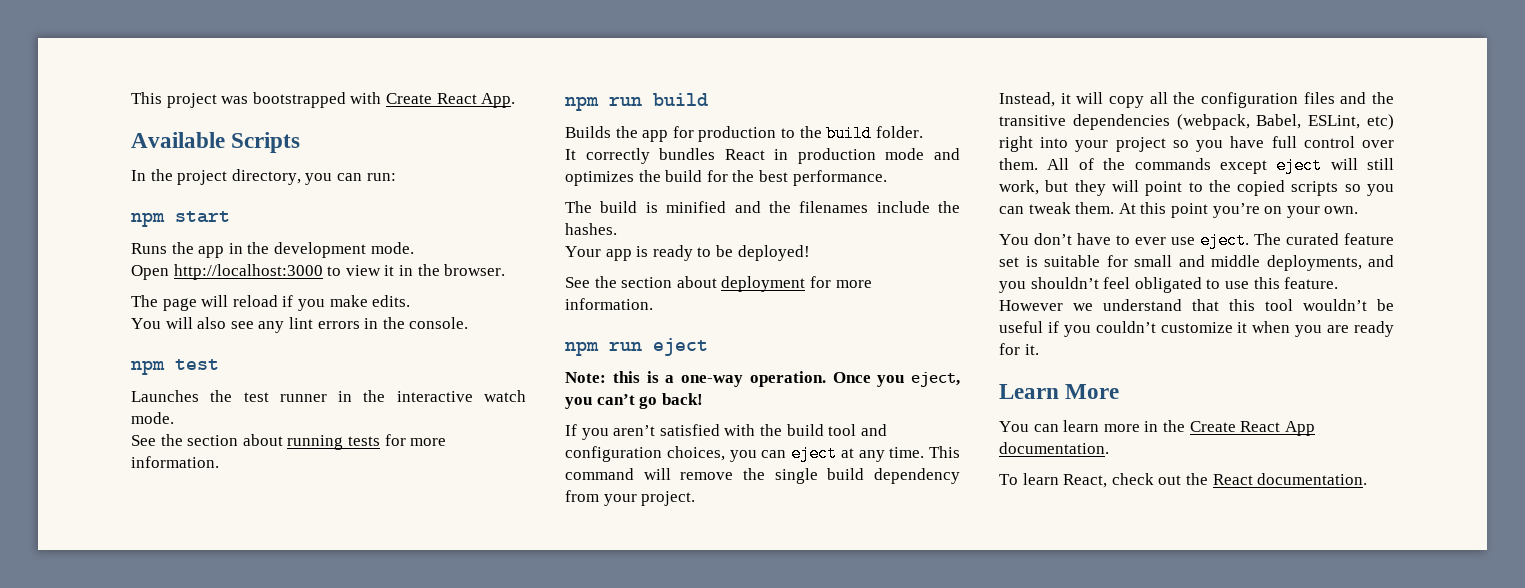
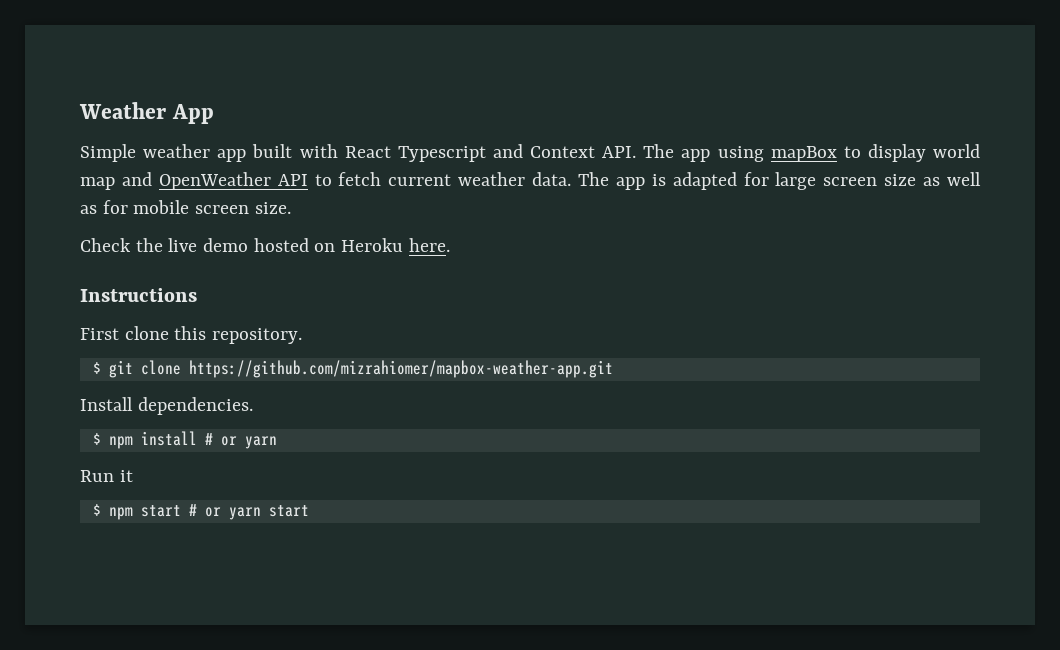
- This project was bootstrapped with Create React App.
- Available Scripts
- In the project directory, you can run:
- npm start
- Runs the app in the development mode.
- Open http://localhost:3000 to view it in the browser.
- The page will reload if you make edits.
- You will also see any lint errors in the console.
- npm test
- Launches the test runner in the interactive watch mode.
- See the section about running tests for more information.
- npm run build
- Builds the app for production to the build folder.
- It correctly bundles React in production mode and optimizes the build for the best performance.
- The build is minified and the filenames include the hashes.
- Your app is ready to be deployed!
- See the section about deployment for more information.
- npm run eject
- Note: this is a one-way operation. Once you eject, you can’t go back!
- If you aren’t satisfied with the build tool and configuration choices, you can eject at any time. This command will remove the single build dependency from your project.
- Instead, it will copy all the configuration files and the transitive dependencies (webpack, Babel, ESLint, etc) right into your project so you have full control over them. All of the commands except eject will still work, but they will point to the copied scripts so you can tweak them. At this point you’re on your own.
- You don’t have to ever use eject. The curated feature set is suitable for small and middle deployments, and you shouldn’t feel obligated to use this feature. However we understand that this tool wouldn’t be useful if you couldn’t customize it when you are ready for it.
- Learn More
- You can learn more in the Create React App documentation.
- To learn React, check out the React documentation.
+ Weather App
+ Simple weather app built with React Typescript and Context API. The app using mapBox to display world map and OpenWeather API to fetch current weather data. The app is adapted for large screen size as well as for mobile screen size.
+ Check the live demo hosted on Heroku here.
+ Instructions
+ First clone this repository.
+ $ git clone https://github.com/mizrahiomer/mapbox-weather-app.git
+ Install dependencies.
+ $ npm install # or yarn
+ Run it
+ $ npm start # or yarn start

